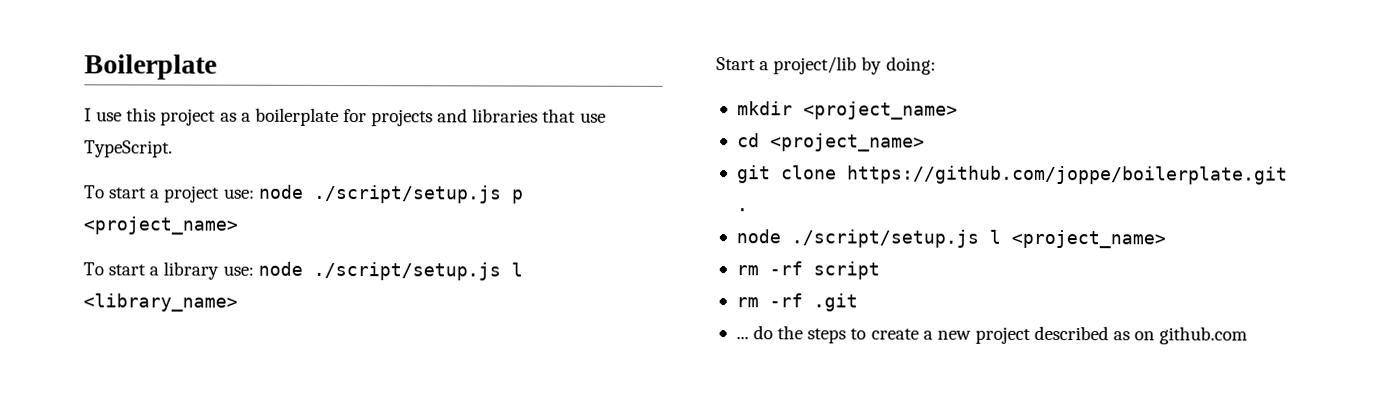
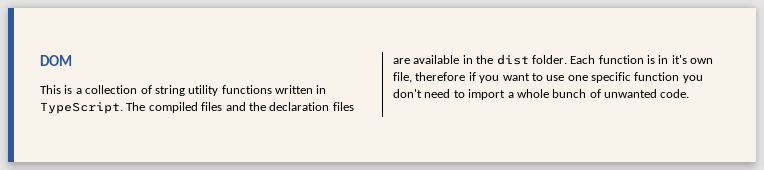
- Boilerplate
- I use this project as a boilerplate for projects and libraries that use TypeScript.
- To start a project use: node ./script/setup.js p <project_name>
- To start a library use: node ./script/setup.js l <library_name>
- Start a project/lib by doing:
- mkdir <project_name>
- cd <project_name>
- git clone https://github.com/joppe/boilerplate.git .
- node ./script/setup.js l <project_name>
- rm -rf script
- rm -rf .git
- ... do the steps to create a new project described as on github.com
+ DOM
+ This is a collection of string utility functions written in TypeScript. The compiled files and the declaration files are available in the dist folder. Each function is in it's own file, therefore if you want to use one specific function you don't need to import a whole bunch of unwanted code.

